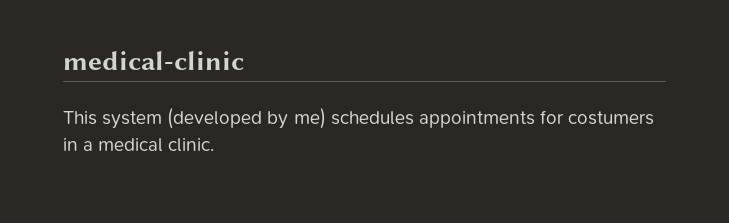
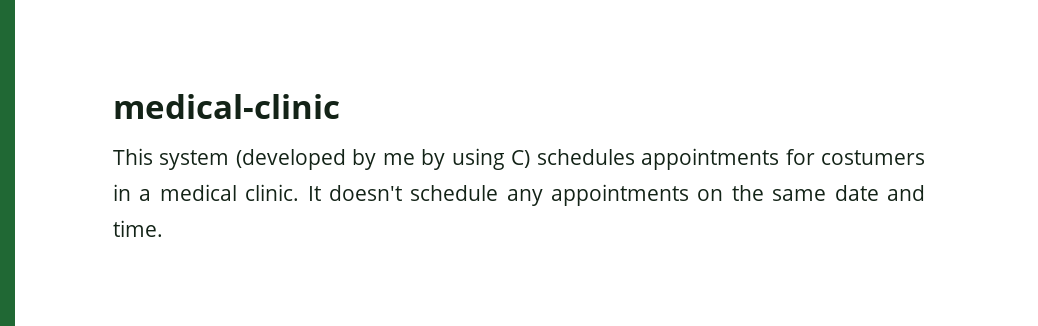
- This system (developed by me) schedules appointments for costumers in a medical clinic.
+ This system (developed by me by using C) schedules appointments for costumers in a medical clinic.
+ It doesn't schedule any appointments on the same date and time.

